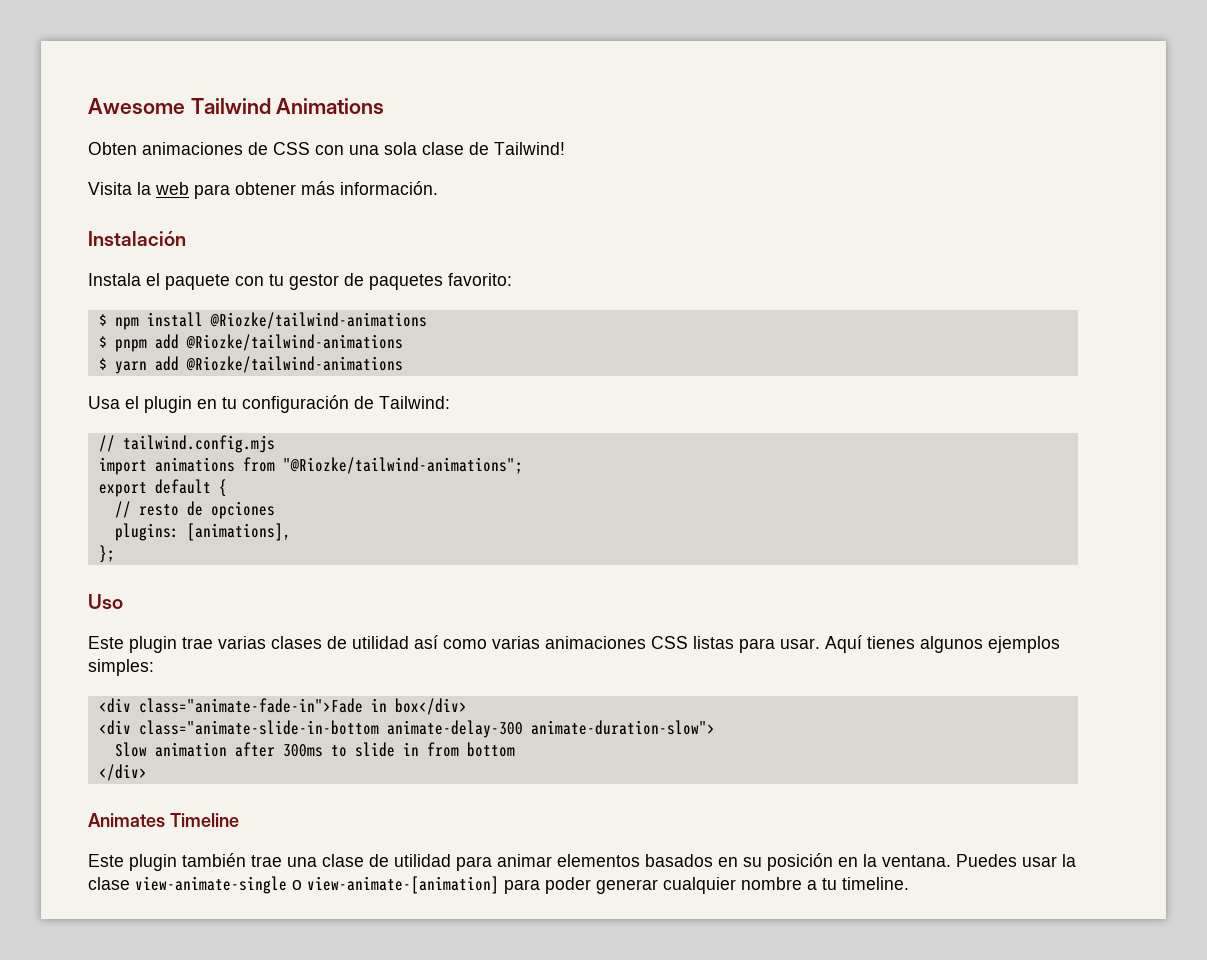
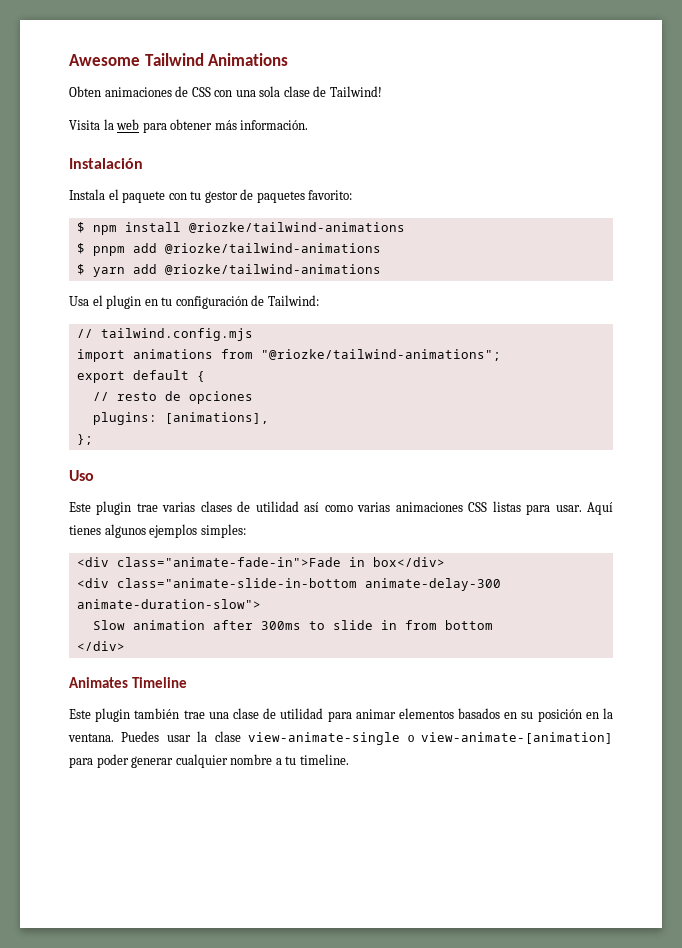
- $ npm install @Riozke/tailwind-animations
+ $ npm install @riozke/tailwind-animations
- $ pnpm add @Riozke/tailwind-animations
+ $ pnpm add @riozke/tailwind-animations
- $ yarn add @Riozke/tailwind-animations
+ $ yarn add @riozke/tailwind-animations
- import animations from "@Riozke/tailwind-animations";
+ import animations from "@riozke/tailwind-animations";

